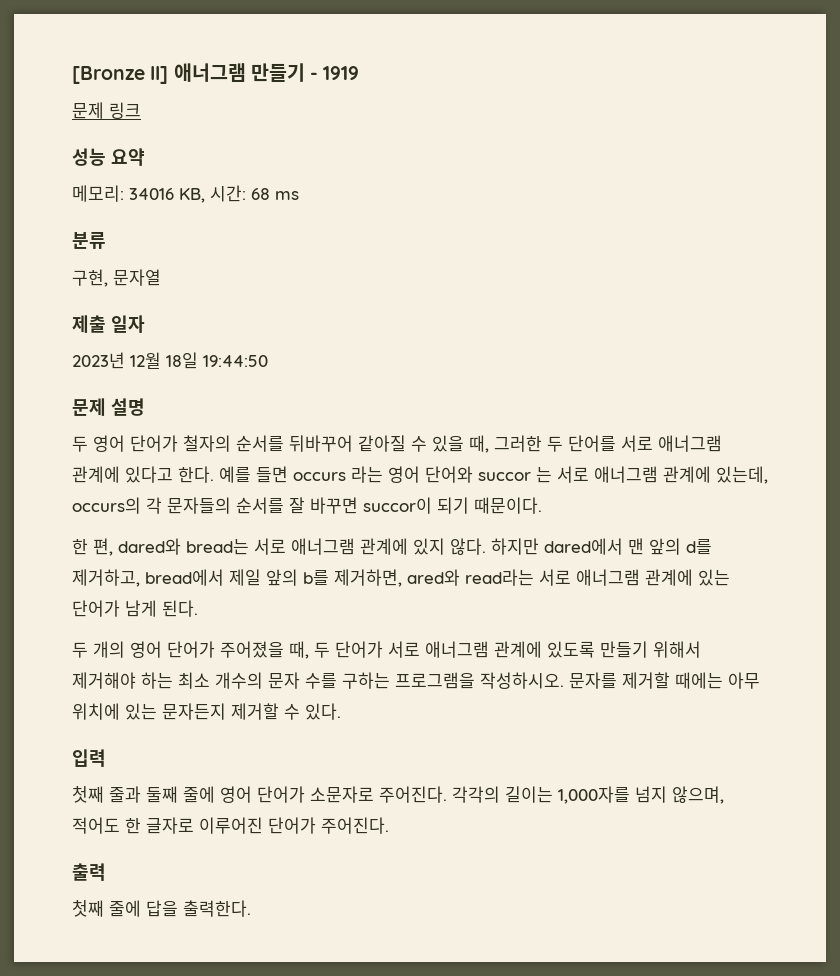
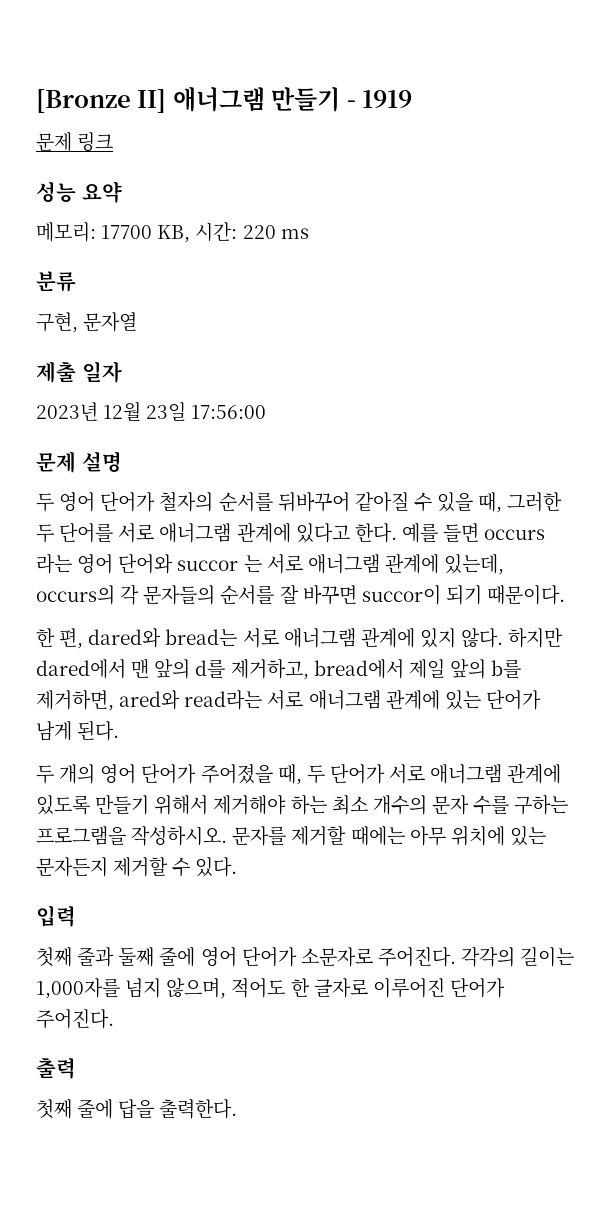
- 메모리: 34016 KB, 시간: 68 ms
+ 메모리: 17700 KB, 시간: 220 ms
- 2023년 12월 18일 19:44:50
+ 2023년 12월 23일 17:56:00

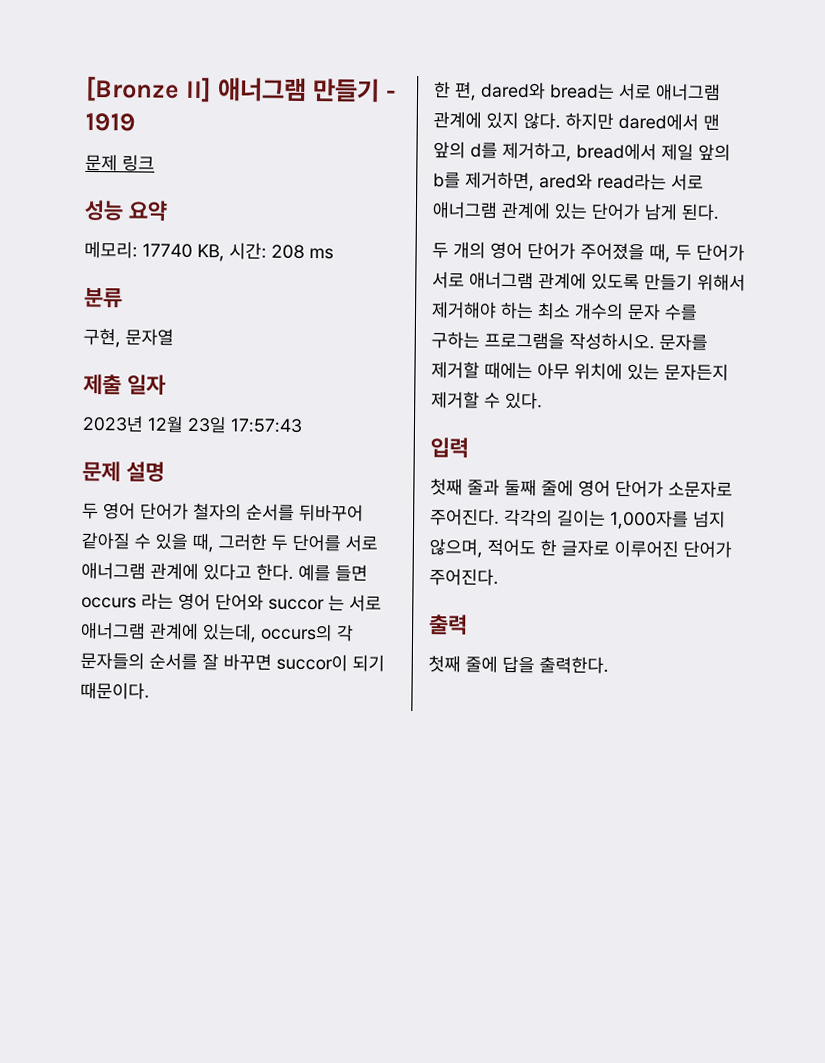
- 메모리: 17700 KB, 시간: 220 ms
+ 메모리: 17740 KB, 시간: 208 ms
- 2023년 12월 23일 17:56:00
+ 2023년 12월 23일 17:57:43

